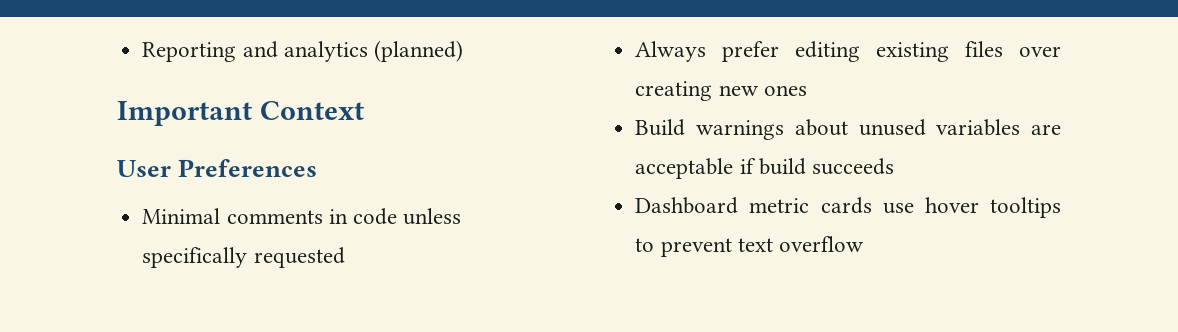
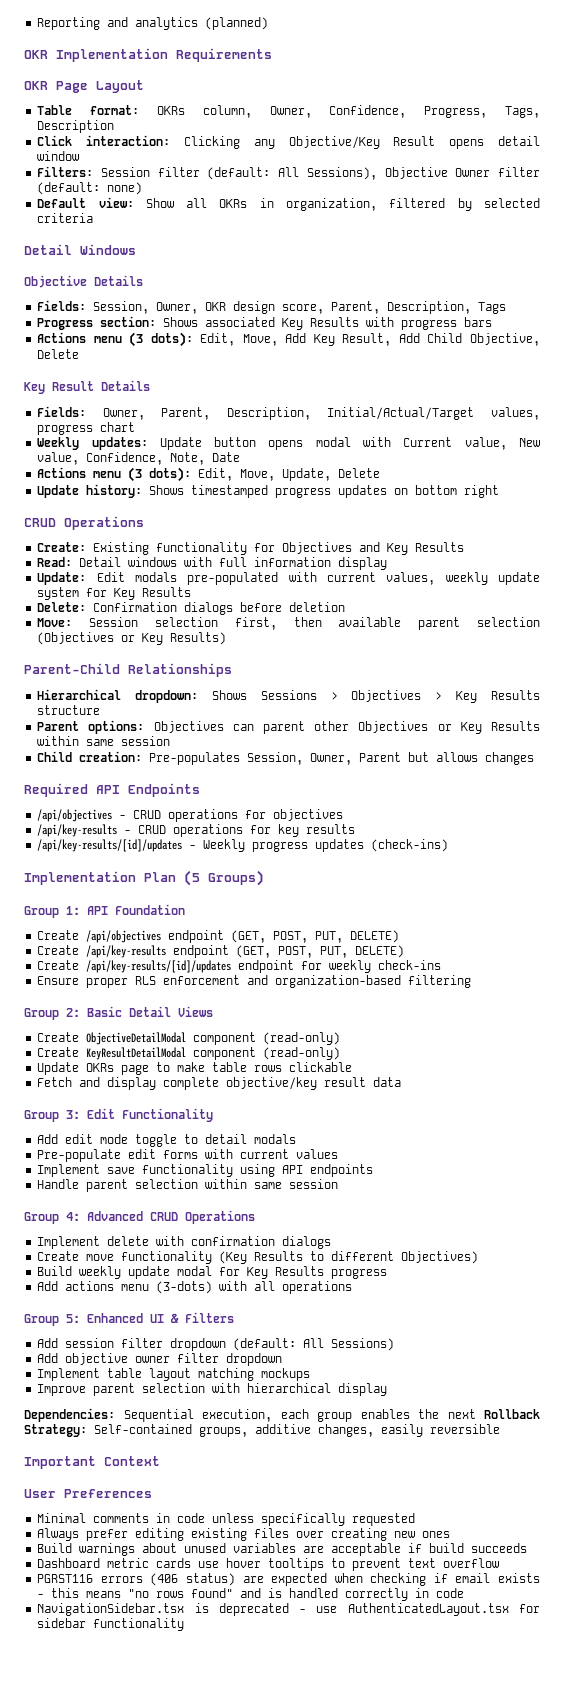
+ OKR Implementation Requirements
+ OKR Page Layout
+ Table format: OKRs column, Owner, Confidence, Progress, Tags, Description
+ Click interaction: Clicking any Objective/Key Result opens detail window
+ Filters: Session filter (default: All Sessions), Objective Owner filter (default: none)
+ Default view: Show all OKRs in organization, filtered by selected criteria
+ Detail Windows
+ Objective Details
+ Fields: Session, Owner, OKR design score, Parent, Description, Tags
+ Progress section: Shows associated Key Results with progress bars
+ Actions menu (3 dots): Edit, Move, Add Key Result, Add Child Objective, Delete
+ Key Result Details
+ Fields: Owner, Parent, Description, Initial/Actual/Target values, progress chart
+ Weekly updates: Update button opens modal with Current value, New value, Confidence, Note, Date
+ Actions menu (3 dots): Edit, Move, Update, Delete
+ Update history: Shows timestamped progress updates on bottom right
+ CRUD Operations
+ Create: Existing functionality for Objectives and Key Results
+ Read: Detail windows with full information display
+ Update: Edit modals pre-populated with current values, weekly update system for Key Results
+ Delete: Confirmation dialogs before deletion
+ Move: Session selection first, then available parent selection (Objectives or Key Results)
+ Parent-Child Relationships
+ Hierarchical dropdown: Shows Sessions > Objectives > Key Results structure
+ Parent options: Objectives can parent other Objectives or Key Results within same session
+ Child creation: Pre-populates Session, Owner, Parent but allows changes
+ Required API Endpoints
+ /api/objectives - CRUD operations for objectives
+ /api/key-results - CRUD operations for key results
+ /api/key-results/[id]/updates - Weekly progress updates (check-ins)
+ Implementation Plan (5 Groups)
+ Group 1: API Foundation
+ Create /api/objectives endpoint (GET, POST, PUT, DELETE)
+ Create /api/key-results endpoint (GET, POST, PUT, DELETE)
+ Create /api/key-results/[id]/updates endpoint for weekly check-ins
+ Ensure proper RLS enforcement and organization-based filtering
+ Group 2: Basic Detail Views
+ Create ObjectiveDetailModal component (read-only)
+ Create KeyResultDetailModal component (read-only)
+ Update OKRs page to make table rows clickable
+ Fetch and display complete objective/key result data
+ Group 3: Edit Functionality
+ Add edit mode toggle to detail modals
+ Pre-populate edit forms with current values
+ Implement save functionality using API endpoints
+ Handle parent selection within same session
+ Group 4: Advanced CRUD Operations
+ Implement delete with confirmation dialogs
+ Create move functionality (Key Results to different Objectives)
+ Build weekly update modal for Key Results progress
+ Add actions menu (3-dots) with all operations
+ Group 5: Enhanced UI & Filters
+ Add session filter dropdown (default: All Sessions)
+ Add objective owner filter dropdown
+ Implement table layout matching mockups
+ Improve parent selection with hierarchical display
+ Dependencies: Sequential execution, each group enables the next Rollback Strategy: Self-contained groups, additive changes, easily reversible
+ PGRST116 errors (406 status) are expected when checking if email exists - this means "no rows found" and is handled correctly in code
+ NavigationSidebar.tsx is deprecated - use AuthenticatedLayout.tsx for sidebar functionality

